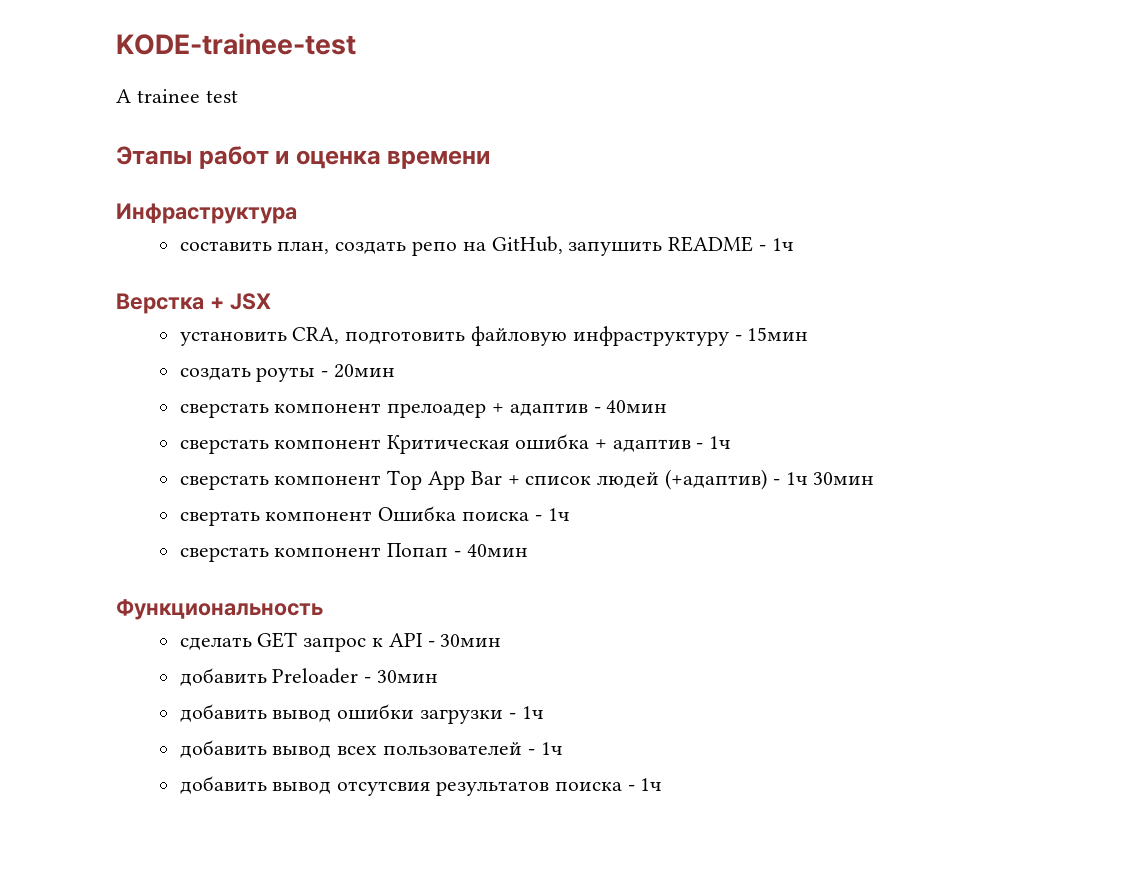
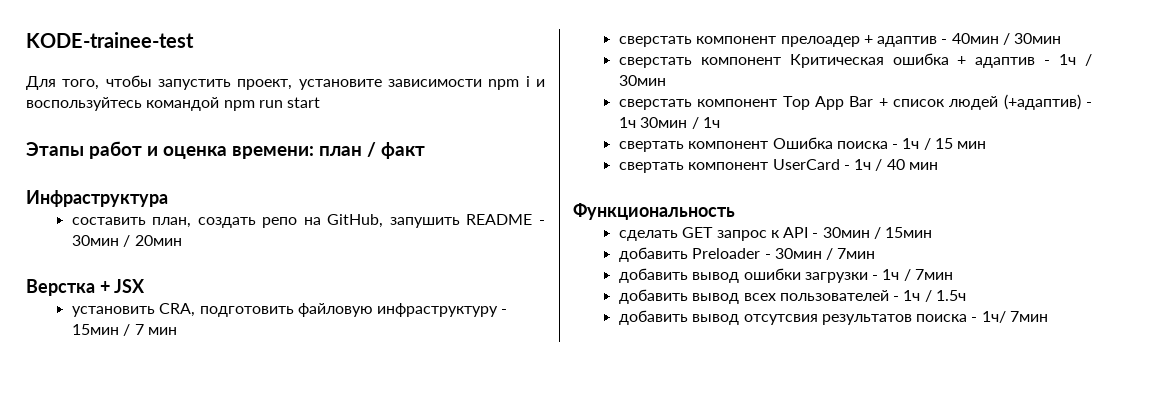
- A trainee test
+ Для того, чтобы запустить проект, установите зависимости npm i и воспользуйтесь командой npm run start
- Этапы работ и оценка времени
+ Этапы работ и оценка времени: план / факт
- составить план, создать репо на GitHub, запушить README - 1ч
+ составить план, создать репо на GitHub, запушить README - 30мин / 20мин
- установить CRA, подготовить файловую инфраструктуру - 15мин
- создать роуты - 20мин
+ установить CRA, подготовить файловую инфраструктуру - 15мин / 7 мин
- сверстать компонент прелоадер + адаптив - 40мин
+ сверстать компонент прелоадер + адаптив - 40мин / 30мин
- сверстать компонент Критическая ошибка + адаптив - 1ч
+ сверстать компонент Критическая ошибка + адаптив - 1ч / 30мин
- сверстать компонент Top App Bar + список людей (+адаптив) - 1ч 30мин
+ сверстать компонент Top App Bar + список людей (+адаптив) - 1ч 30мин / 1ч
- свертать компонент Ошибка поиска - 1ч
- сверстать компонент Попап - 40мин
+ свертать компонент Ошибка поиска - 1ч / 15 мин
+ свертать компонент UserCard - 1ч / 40 мин
- сделать GET запрос к API - 30мин
+ сделать GET запрос к API - 30мин / 15мин
- добавить Preloader - 30мин
+ добавить Preloader - 30мин / 7мин
- добавить вывод ошибки загрузки - 1ч
+ добавить вывод ошибки загрузки - 1ч / 7мин
- добавить вывод всех пользователей - 1ч
+ добавить вывод всех пользователей - 1ч / 1.5ч
- добавить вывод отсутсвия результатов поиска - 1ч
+ добавить вывод отсутсвия результатов поиска - 1ч/ 7мин

